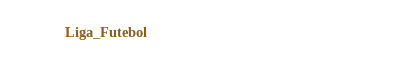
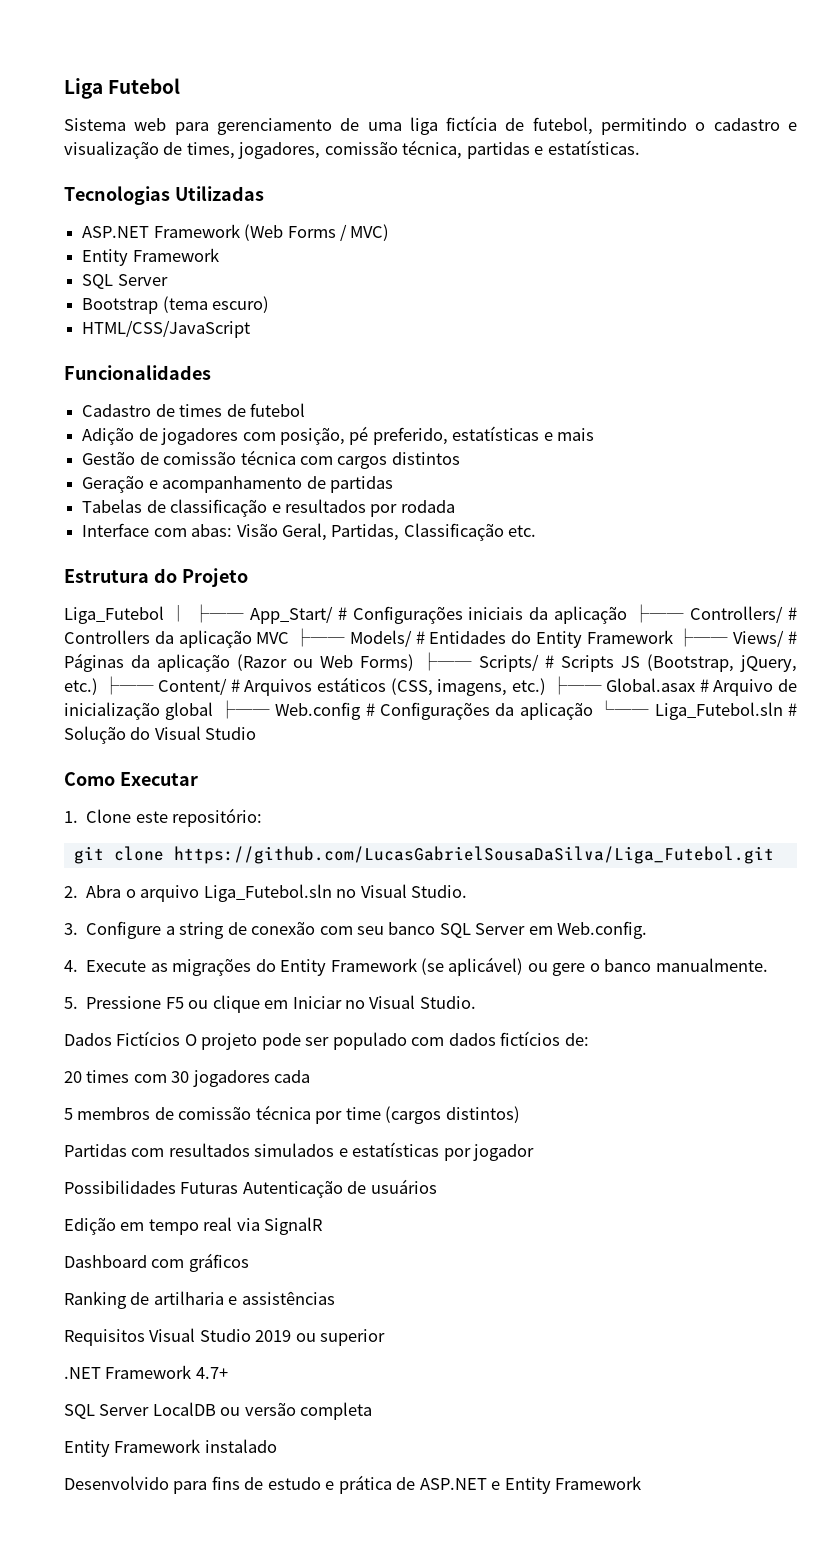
- Liga_Futebol
+ Liga Futebol
+ Sistema web para gerenciamento de uma liga fictícia de futebol, permitindo o cadastro e visualização de times, jogadores, comissão técnica, partidas e estatísticas.
+ Tecnologias Utilizadas
+ ASP.NET Framework (Web Forms / MVC)
+ Entity Framework
+ SQL Server
+ Bootstrap (tema escuro)
+ HTML/CSS/JavaScript
+ Funcionalidades
+ Cadastro de times de futebol
+ Adição de jogadores com posição, pé preferido, estatísticas e mais
+ Gestão de comissão técnica com cargos distintos
+ Geração e acompanhamento de partidas
+ Tabelas de classificação e resultados por rodada
+ Interface com abas: Visão Geral, Partidas, Classificação etc.
+ Estrutura do Projeto
+ Liga_Futebol │ ├── App_Start/ # Configurações iniciais da aplicação ├── Controllers/ # Controllers da aplicação MVC ├── Models/ # Entidades do Entity Framework ├── Views/ # Páginas da aplicação (Razor ou Web Forms) ├── Scripts/ # Scripts JS (Bootstrap, jQuery, etc.) ├── Content/ # Arquivos estáticos (CSS, imagens, etc.) ├── Global.asax # Arquivo de inicialização global ├── Web.config # Configurações da aplicação └── Liga_Futebol.sln # Solução do Visual Studio
+ Como Executar
+ 1. Clone este repositório:
+ git clone https://github.com/LucasGabrielSousaDaSilva/Liga_Futebol.git
+ 2. Abra o arquivo Liga_Futebol.sln no Visual Studio.
+ 3. Configure a string de conexão com seu banco SQL Server em Web.config.
+ 4. Execute as migrações do Entity Framework (se aplicável) ou gere o banco manualmente.
+ 5. Pressione F5 ou clique em Iniciar no Visual Studio.
+ Dados Fictícios O projeto pode ser populado com dados fictícios de:
+ 20 times com 30 jogadores cada
+ 5 membros de comissão técnica por time (cargos distintos)
+ Partidas com resultados simulados e estatísticas por jogador
+ Possibilidades Futuras Autenticação de usuários
+ Edição em tempo real via SignalR
+ Dashboard com gráficos
+ Ranking de artilharia e assistências
+ Requisitos Visual Studio 2019 ou superior
+ .NET Framework 4.7+
+ SQL Server LocalDB ou versão completa
+ Entity Framework instalado
+ Desenvolvido para fins de estudo e prática de ASP.NET e Entity Framework

